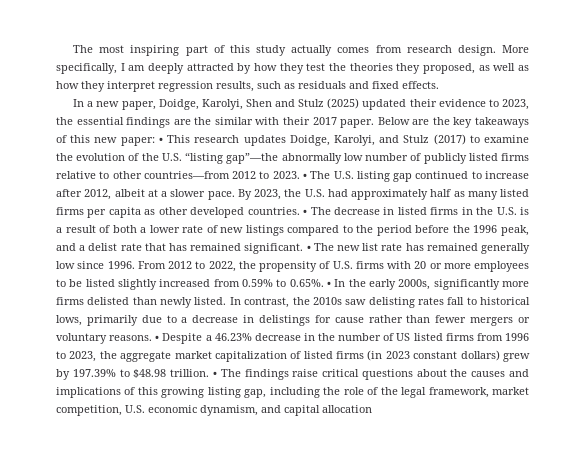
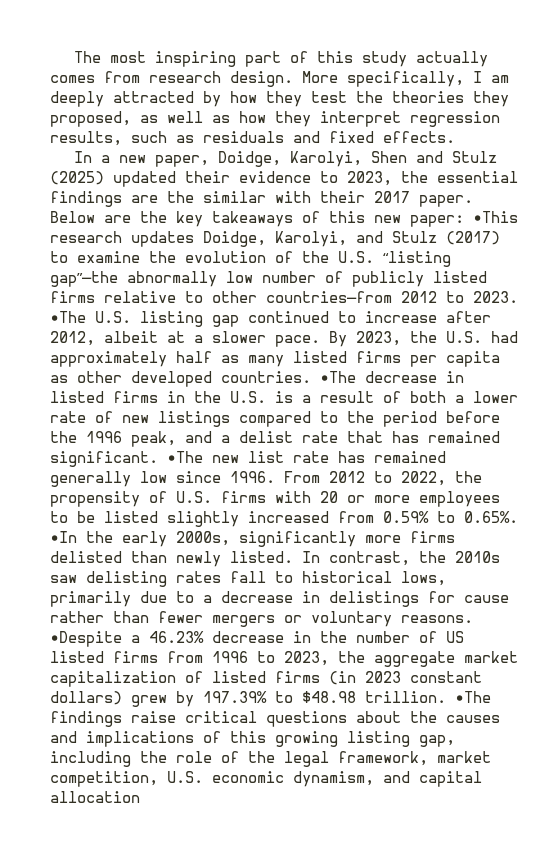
- Below are the key takeaways of this new paper: • This research updates Doidge, Karolyi, and Stulz (2017) to examine the evolution of the U.S. “listing gap”—the abnormally low number of publicly listed firms relative to other countries—from 2012 to 2023.
+ Below are the key takeaways of this new paper: •This research updates Doidge, Karolyi, and Stulz (2017) to examine the evolution of the U.S. “listing gap”—the abnormally low number of publicly listed firms relative to other countries—from 2012 to 2023.
- • The U.S. listing gap continued to increase after 2012, albeit at a slower pace.
+ •The U.S. listing gap continued to increase after 2012, albeit at a slower pace.
- • The decrease in listed firms in the U.S. is a result of both a lower rate of new listings compared to the period before the 1996 peak, and a delist rate that has remained significant.
+ •The decrease in listed firms in the U.S. is a result of both a lower rate of new listings compared to the period before the 1996 peak, and a delist rate that has remained significant.
- • The new list rate has remained generally low since 1996.
+ •The new list rate has remained generally low since 1996.
- From 2012 to 2022, the propensity of U.S. firms with 20 or more employees to be listed slightly increased from 0.59% to 0.65%. • In the early 2000s, significantly more firms delisted than newly listed.
+ From 2012 to 2022, the propensity of U.S. firms with 20 or more employees to be listed slightly increased from 0.59% to 0.65%. •In the early 2000s, significantly more firms delisted than newly listed.
- • Despite a 46.23% decrease in the number of US listed firms from 1996 to 2023, the aggregate market capitalization of listed firms (in 2023 constant dollars) grew by 197.39% to $48.98 trillion.
+ •Despite a 46.23% decrease in the number of US listed firms from 1996 to 2023, the aggregate market capitalization of listed firms (in 2023 constant dollars) grew by 197.39% to $48.98 trillion.
- • The findings raise critical questions about the causes and implications of this growing listing gap, including the role of the legal framework, market competition, U.S. economic dynamism, and capital allocation
+ •The findings raise critical questions about the causes and implications of this growing listing gap, including the role of the legal framework, market competition, U.S. economic dynamism, and capital allocation

